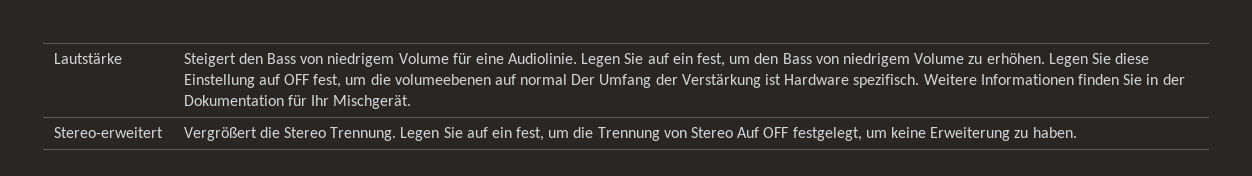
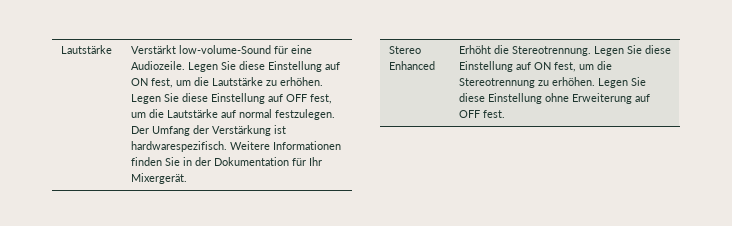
- Steigert den Bass von niedrigem Volume für eine Audiolinie. Legen Sie auf ein fest, um den Bass von niedrigem Volume zu erhöhen.
+ Verstärkt low-volume-Sound für eine Audiozeile. Legen Sie diese Einstellung auf ON fest, um die Lautstärke zu erhöhen.
- Legen Sie diese Einstellung auf OFF fest, um die volumeebenen auf normal Der Umfang der Verstärkung ist Hardware spezifisch.
+ Legen Sie diese Einstellung auf OFF fest, um die Lautstärke auf normal festzulegen. Der Umfang der Verstärkung ist hardwarespezifisch.
- Weitere Informationen finden Sie in der Dokumentation für Ihr Mischgerät.
- Stereo-erweitert | Vergrößert die Stereo Trennung. Legen Sie auf ein fest, um die Trennung von Stereo Auf OFF festgelegt, um keine Erweiterung zu haben.
+ Weitere Informationen finden Sie in der Dokumentation für Ihr Mixergerät.
+ Stereo Enhanced | Erhöht die Stereotrennung. Legen Sie diese Einstellung auf ON fest, um die Stereotrennung zu erhöhen. Legen Sie diese Einstellung ohne Erweiterung auf OFF fest.

